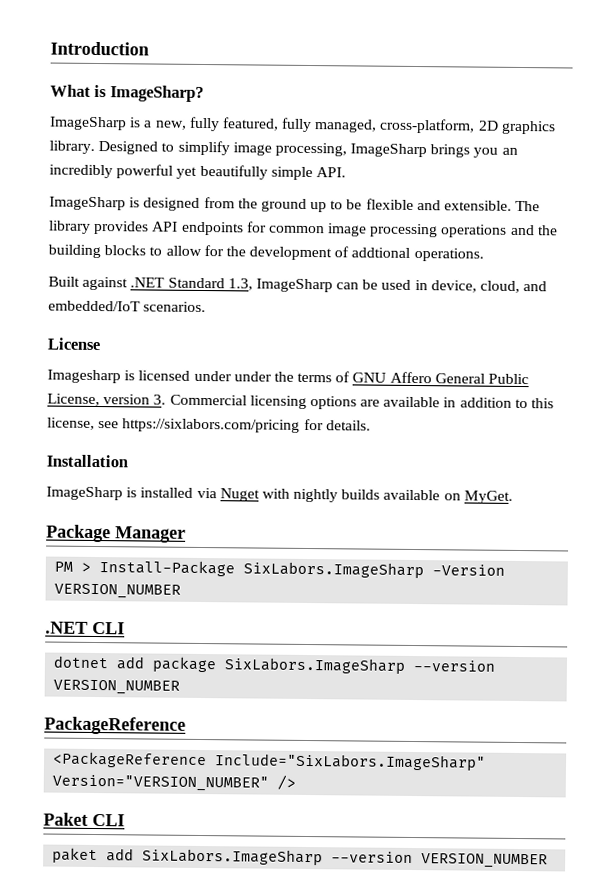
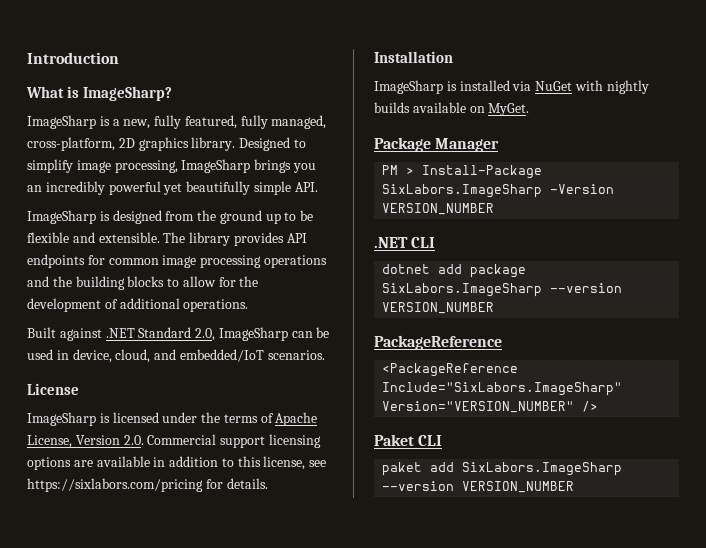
- The library provides API endpoints for common image processing operations and the building blocks to allow for the development of addtional operations.
+ The library provides API endpoints for common image processing operations and the building blocks to allow for the development of additional operations.
- Built against .NET Standard 1.3, ImageSharp can be used in device, cloud, and embedded/IoT scenarios.
+ Built against .NET Standard 2.0, ImageSharp can be used in device, cloud, and embedded/IoT scenarios.
- Imagesharp is licensed under under the terms of GNU Affero General Public License, version 3. Commercial licensing options are available in addition to this license, see https://sixlabors.com/pricing for details.
+ ImageSharp is licensed under the terms of Apache License, Version 2.0. Commercial support licensing options are available in addition to this license, see https://sixlabors.com/pricing for details.
- ImageSharp is installed via Nuget with nightly builds available on MyGet.
+ ImageSharp is installed via NuGet with nightly builds available on MyGet.

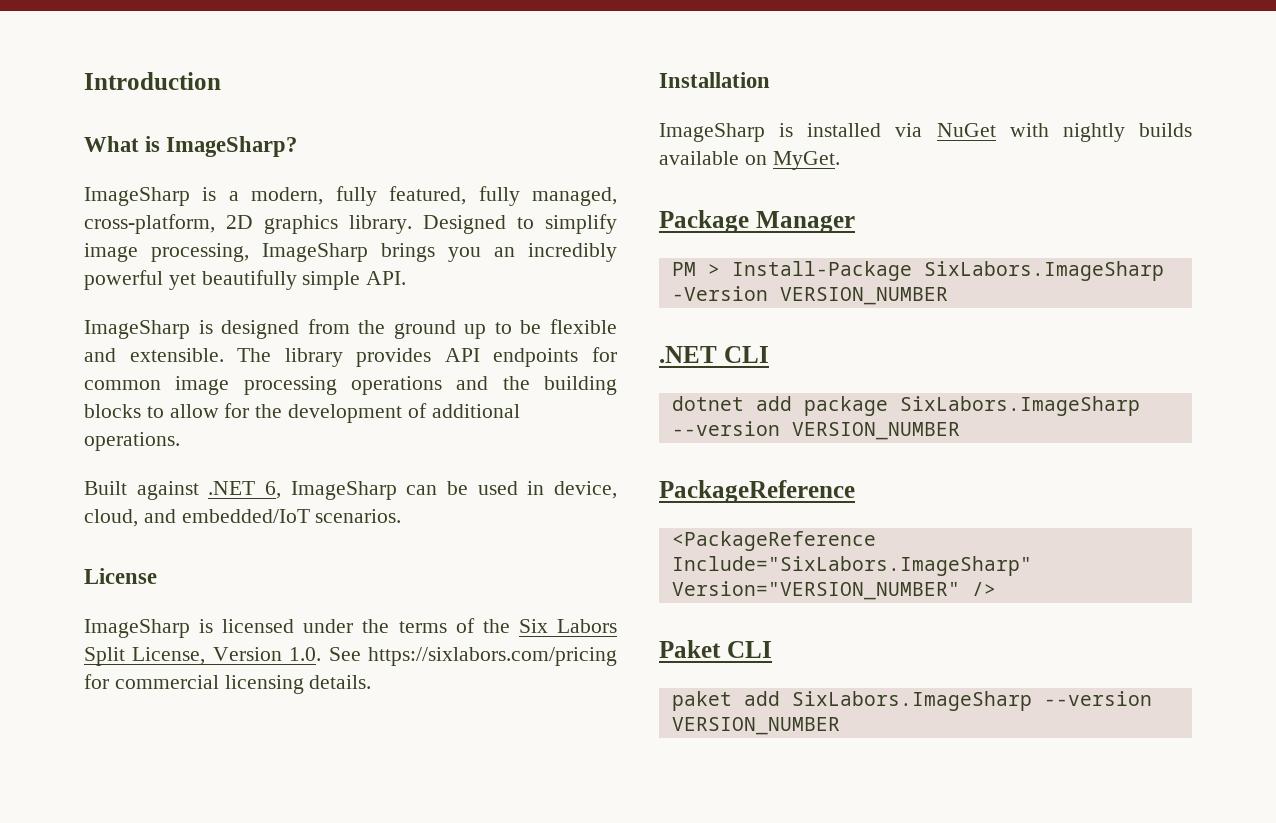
- ImageSharp is a new, fully featured, fully managed, cross-platform, 2D graphics library.
+ ImageSharp is a modern, fully featured, fully managed, cross-platform, 2D graphics library.
- Built against .NET Standard 2.0, ImageSharp can be used in device, cloud, and embedded/IoT scenarios.
+ Built against .NET 6, ImageSharp can be used in device, cloud, and embedded/IoT scenarios.
- ImageSharp is licensed under the terms of Apache License, Version 2.0. Commercial support licensing options are available in addition to this license, see https://sixlabors.com/pricing for details.
+ ImageSharp is licensed under the terms of the Six Labors Split License, Version 1.0. See https://sixlabors.com/pricing for commercial licensing details.

